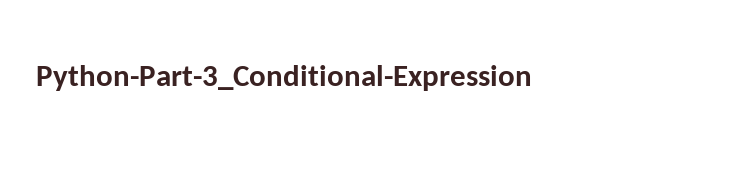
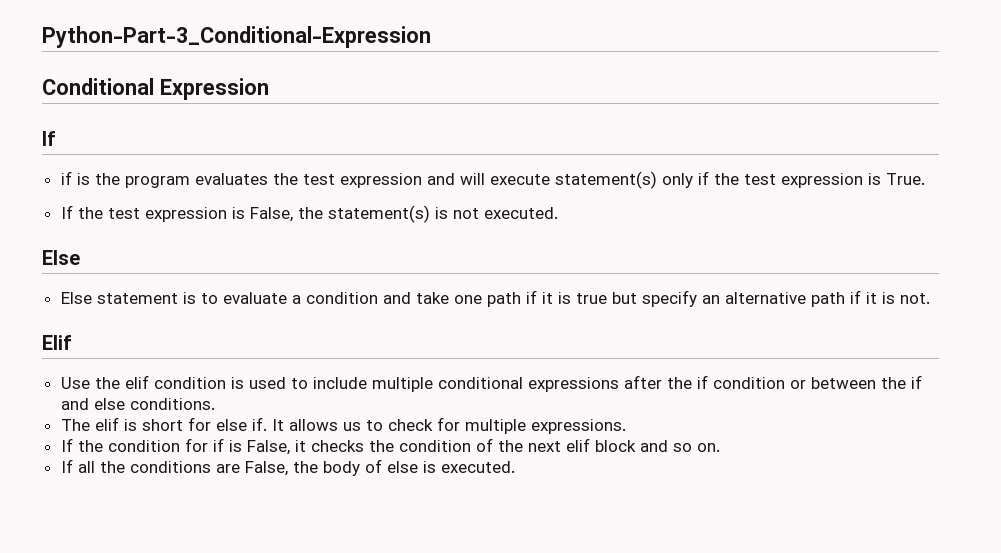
+ Conditional Expression
+ If
+ if is the program evaluates the test expression and will execute statement(s) only if the test expression is True.
+ If the test expression is False, the statement(s) is not executed.
+ Else
+ Else statement is to evaluate a condition and take one path if it is true but specify an alternative path if it is not.
+ Elif
+ Use the elif condition is used to include multiple conditional expressions after the if condition or between the if and else conditions.
+ The elif is short for else if. It allows us to check for multiple expressions.
+ If the condition for if is False, it checks the condition of the next elif block and so on.
+ If all the conditions are False, the body of else is executed.

